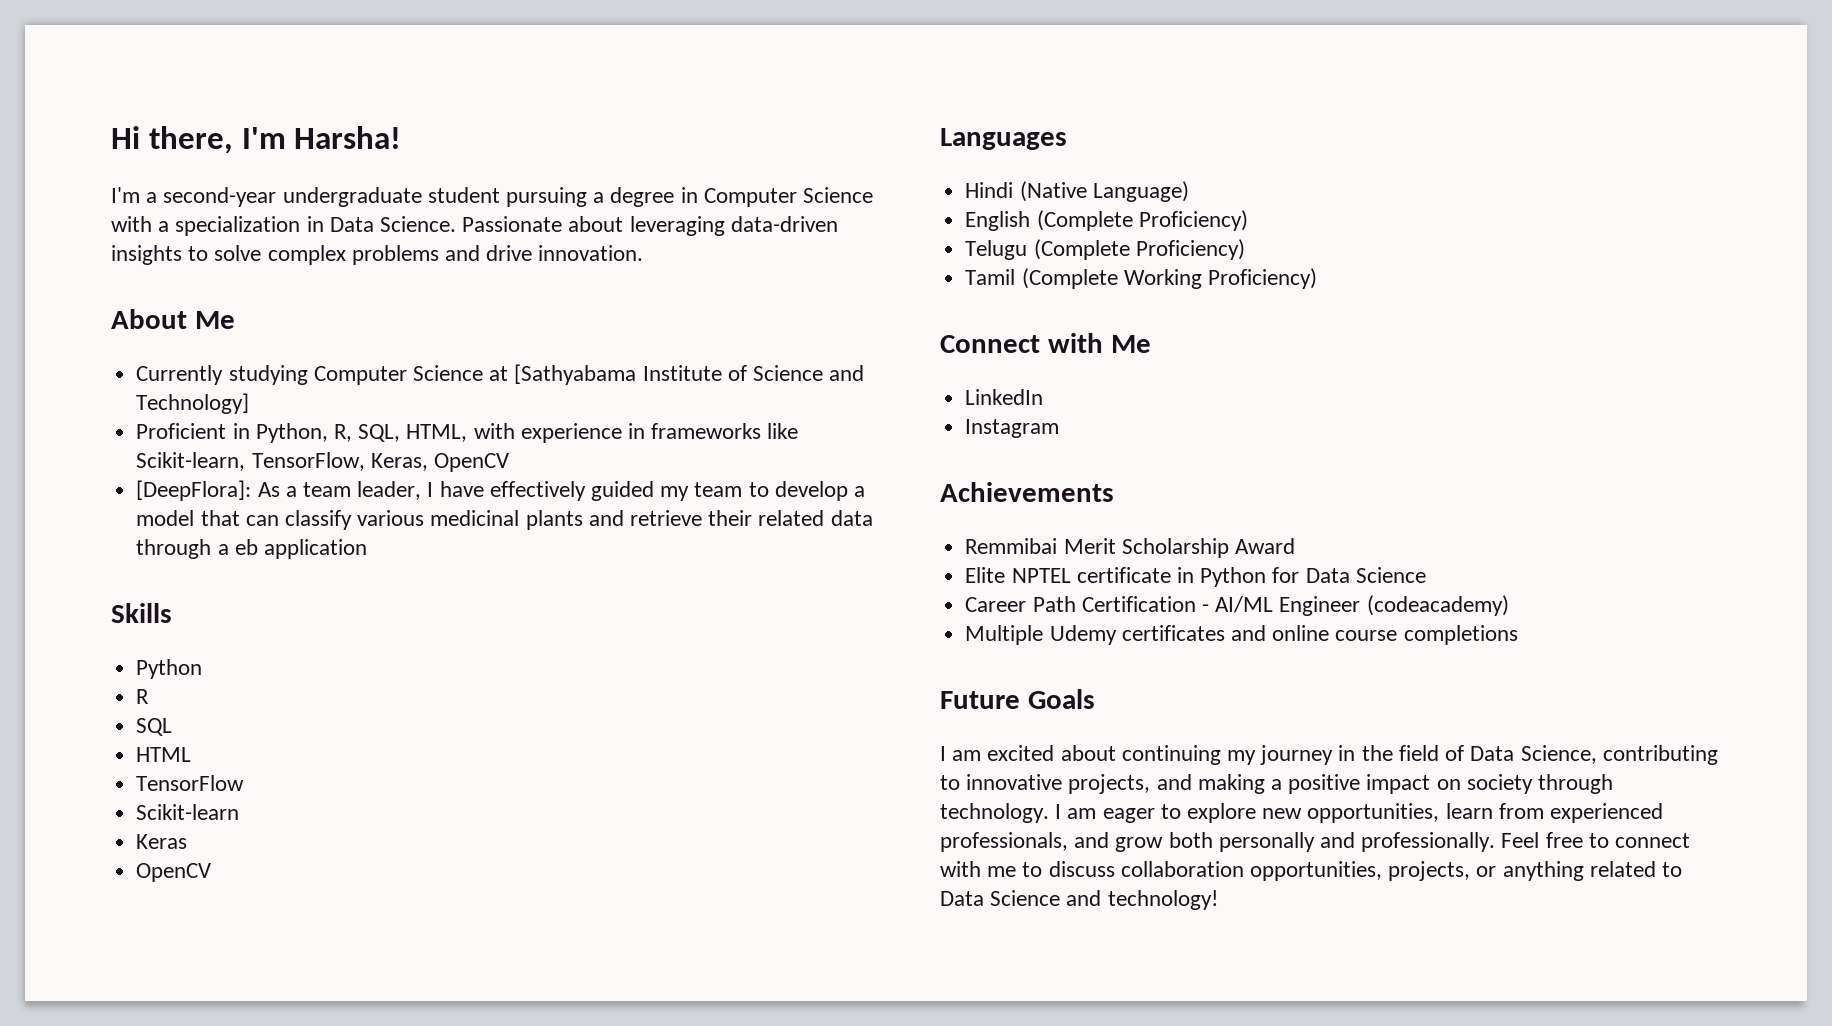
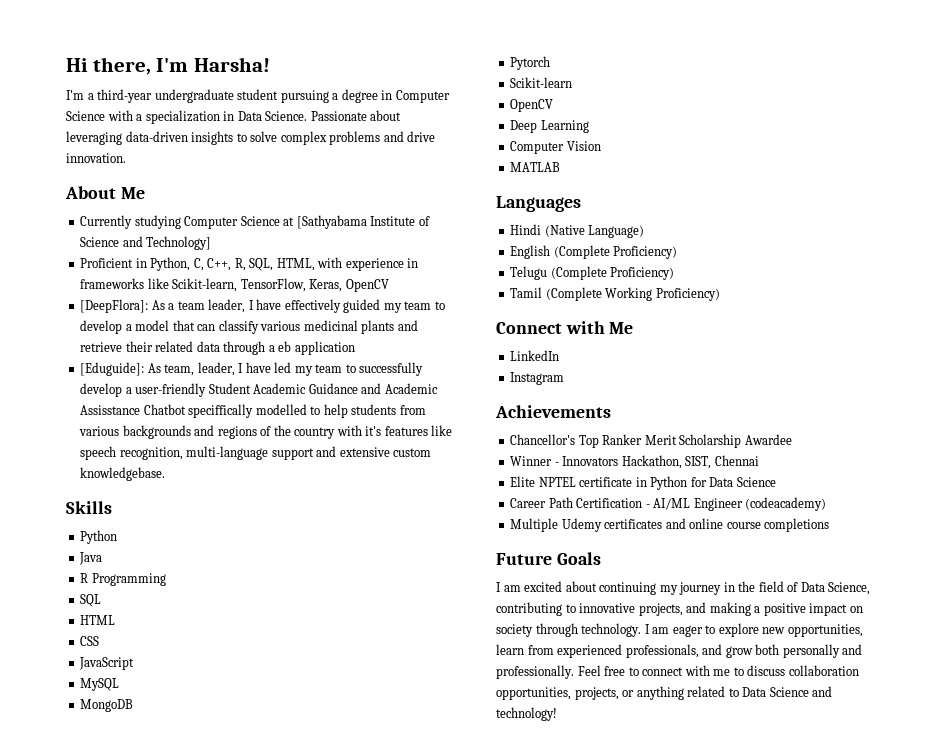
- I'm a second-year undergraduate student pursuing a degree in Computer Science with a specialization in Data Science.
+ I'm a third-year undergraduate student pursuing a degree in Computer Science with a specialization in Data Science.
- Proficient in Python, R, SQL, HTML, with experience in frameworks like Scikit-learn, TensorFlow, Keras, OpenCV
+ Proficient in Python, C, C++, R, SQL, HTML, with experience in frameworks like Scikit-learn, TensorFlow, Keras, OpenCV
+ [Eduguide]: As team, leader, I have led my team to successfully develop a user-friendly Student Academic Guidance and Academic Assisstance Chatbot speciffically modelled to help students from various backgrounds and regions of the country with it's features like speech recognition, multi-language support and extensive custom knowledgebase.
+ Java
- R
+ R Programming
- TensorFlow
+ CSS
+ JavaScript
+ MySQL
+ MongoDB
+ Pytorch
  Scikit-learn
- Keras
  OpenCV
+ Deep Learning
+ Computer Vision
+ MATLAB
- Remmibai Merit Scholarship Award
+ Chancellor's Top Ranker Merit Scholarship Awardee
+ Winner - Innovators Hackathon, SIST, Chennai

